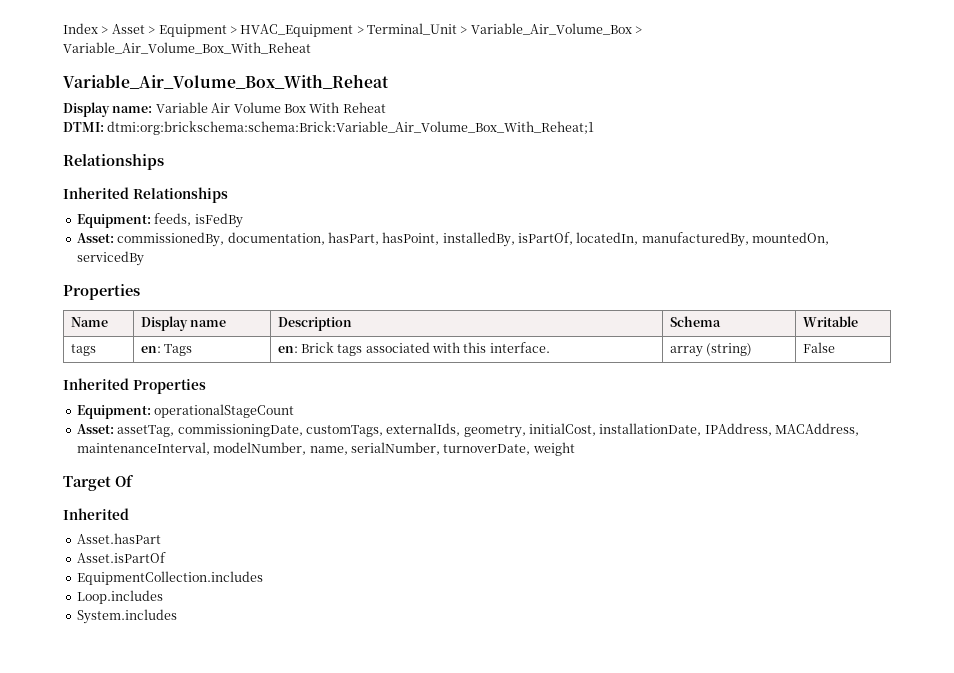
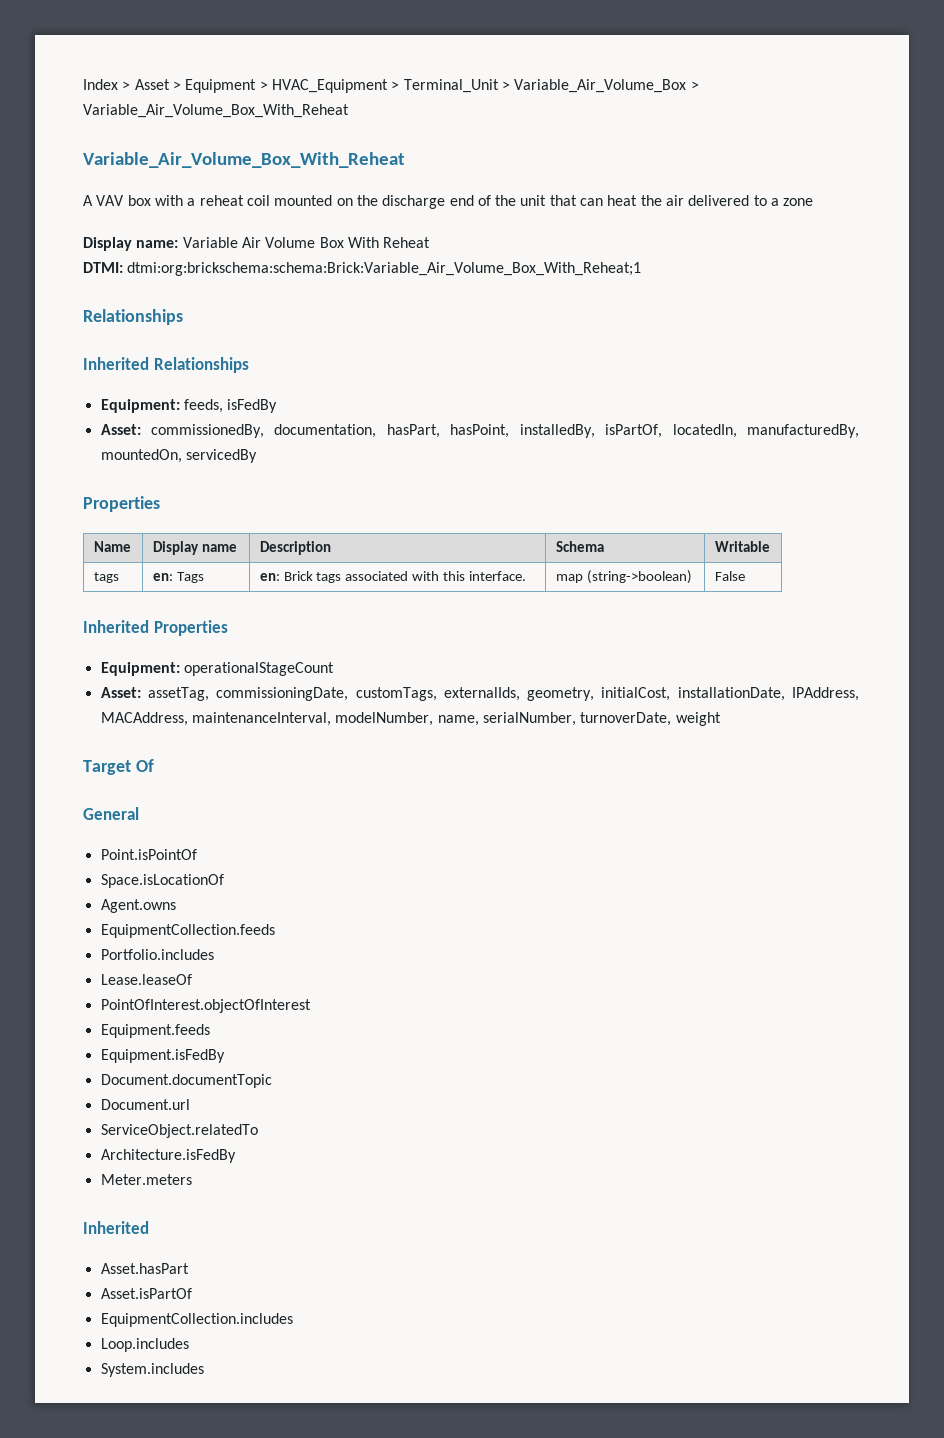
+ A VAV box with a reheat coil mounted on the discharge end of the unit that can heat the air delivered to a zone
- tags | en: Tags | en: Brick tags associated with this interface. | array (string) | False
+ tags | en: Tags | en: Brick tags associated with this interface. | map (string->boolean) | False
+ General
+ Point.isPointOf
+ Space.isLocationOf
+ Agent.owns
+ EquipmentCollection.feeds
+ Portfolio.includes
+ Lease.leaseOf
+ PointOfInterest.objectOfInterest
+ Equipment.feeds
+ Equipment.isFedBy
+ Document.documentTopic
+ Document.url
+ ServiceObject.relatedTo
+ Architecture.isFedBy
+ Meter.meters

